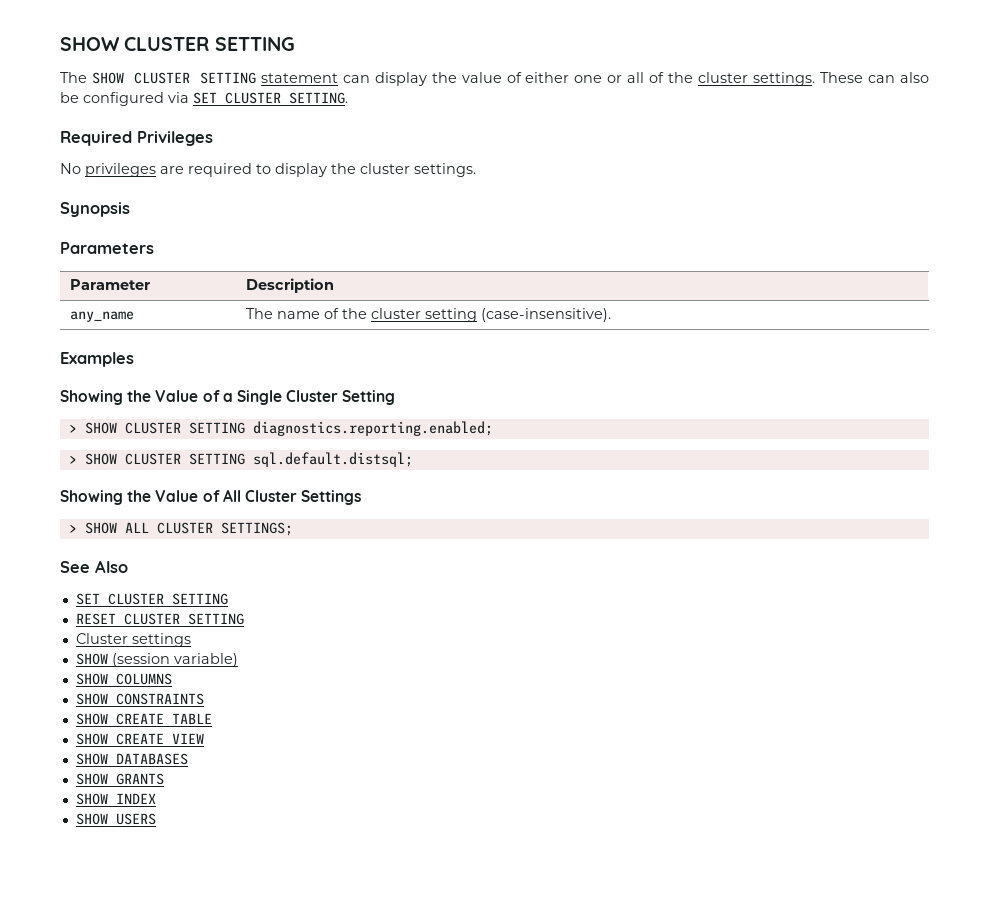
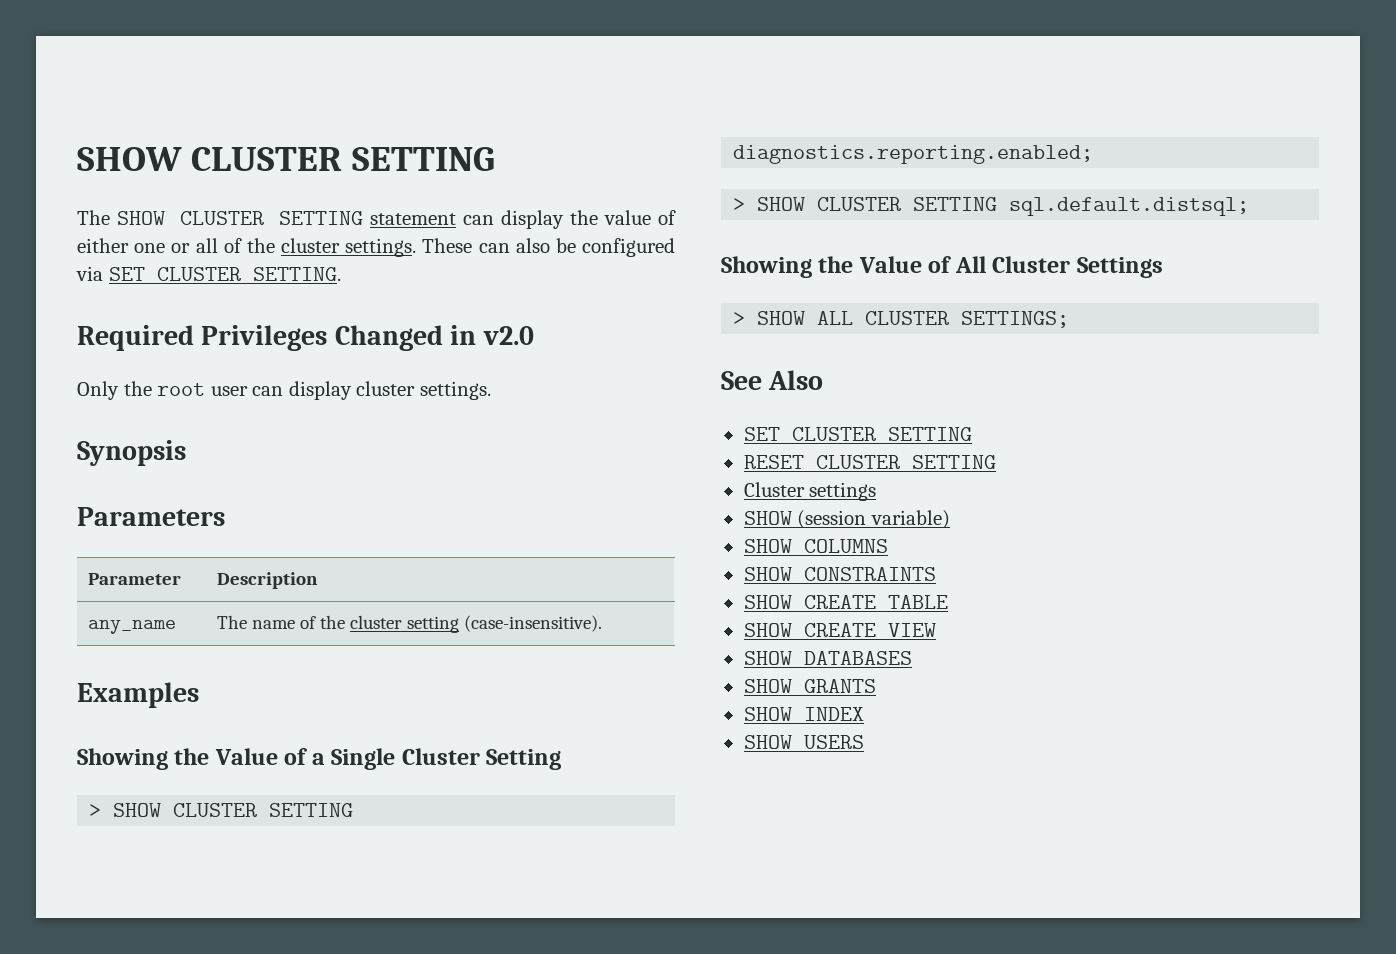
- Required Privileges
- No privileges are required to display the cluster settings.
+ Required Privileges Changed in v2.0
+ Only the root user can display cluster settings.

